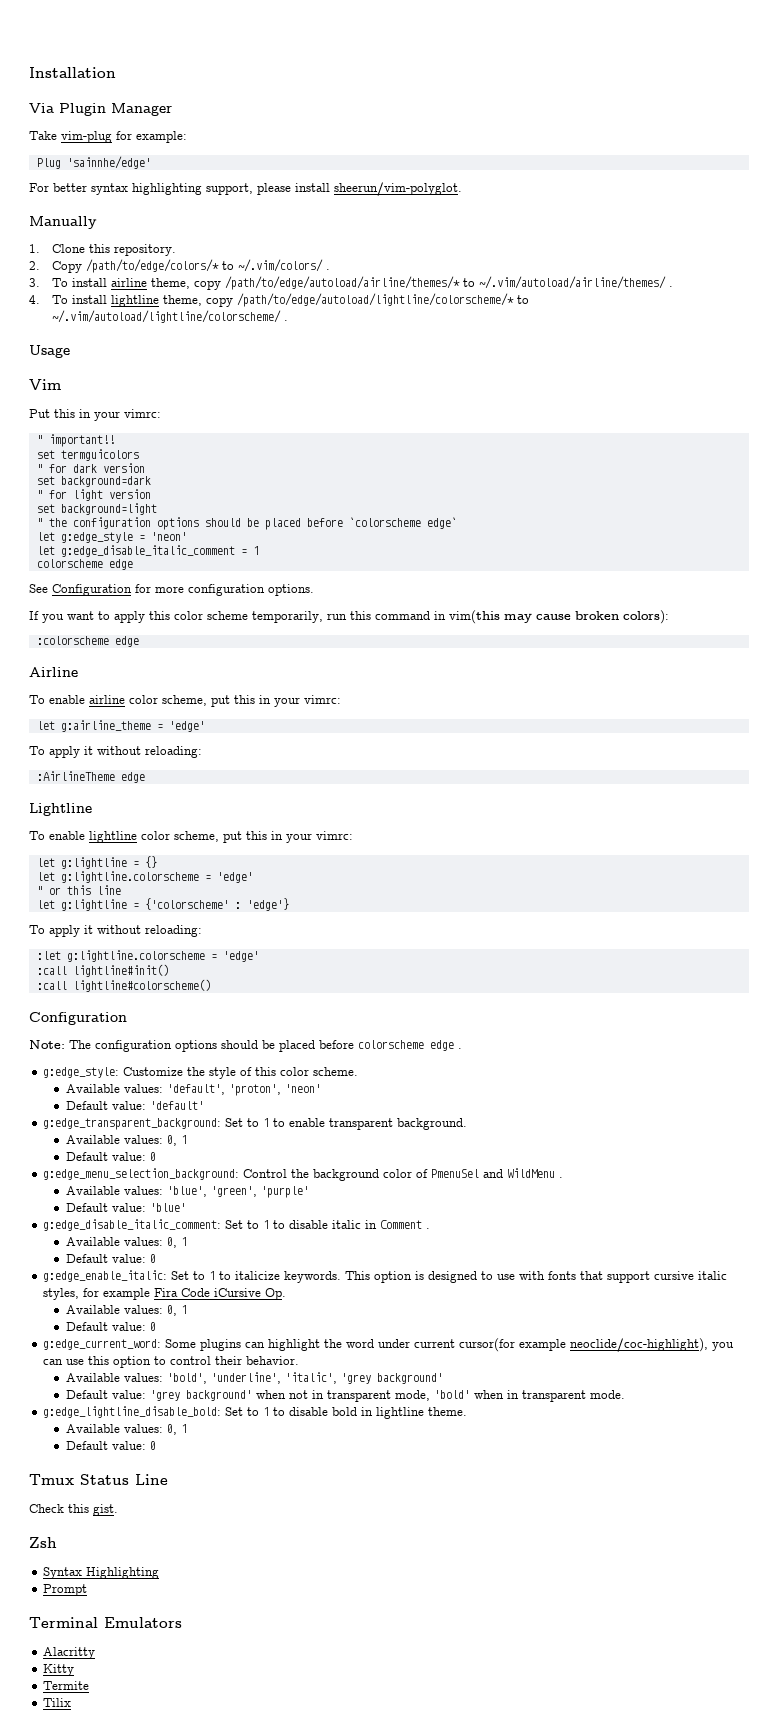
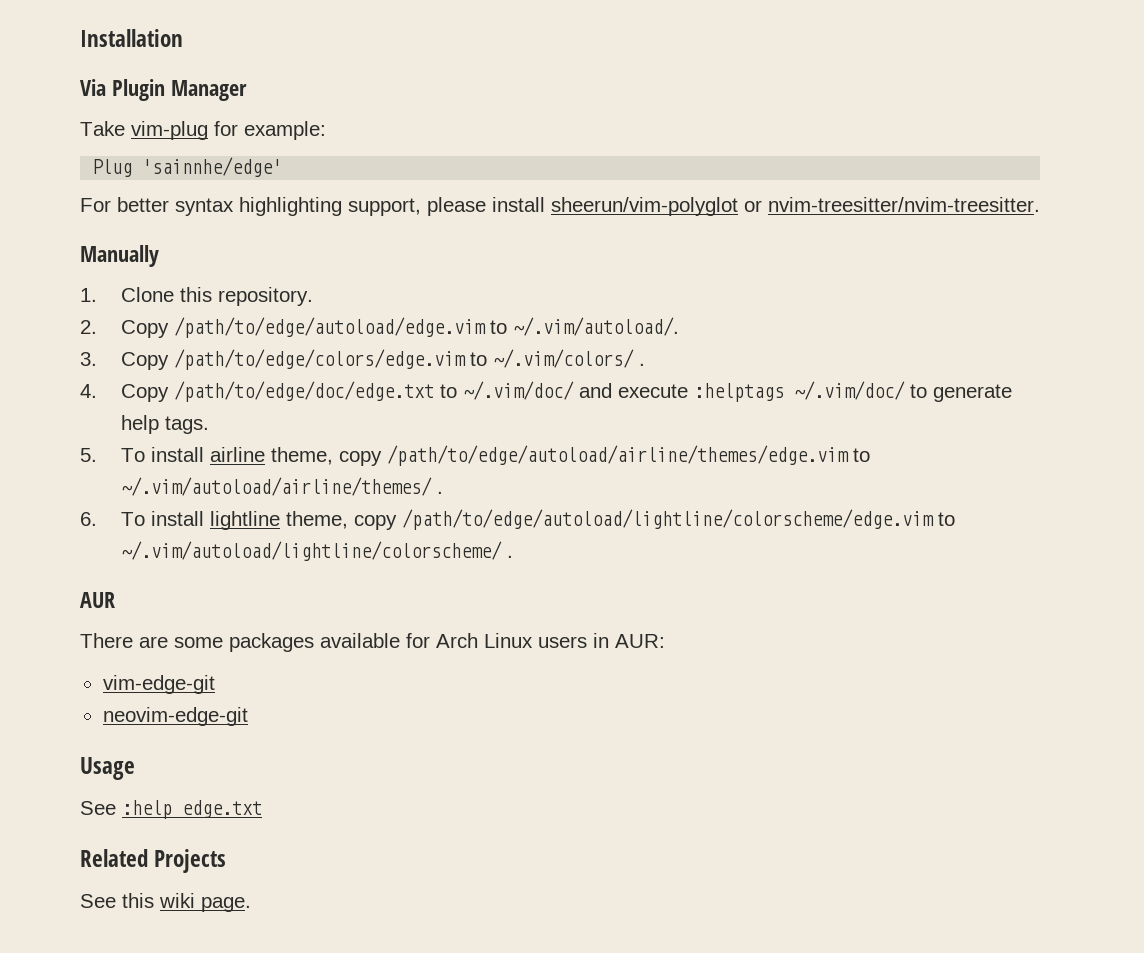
- For better syntax highlighting support, please install sheerun/vim-polyglot.
+ For better syntax highlighting support, please install sheerun/vim-polyglot or nvim-treesitter/nvim-treesitter.
- 2. Copy /path/to/edge/colors/* to ~/.vim/colors/ .
- 3. To install airline theme, copy /path/to/edge/autoload/airline/themes/* to ~/.vim/autoload/airline/themes/ .
+ 2. Copy /path/to/edge/autoload/edge.vim to ~/.vim/autoload/.
+ 3. Copy /path/to/edge/colors/edge.vim to ~/.vim/colors/ .
+ 4. Copy /path/to/edge/doc/edge.txt to ~/.vim/doc/ and execute :helptags ~/.vim/doc/ to generate help tags.
+ 5. To install airline theme, copy /path/to/edge/autoload/airline/themes/edge.vim to ~/.vim/autoload/airline/themes/ .
- 4. To install lightline theme, copy /path/to/edge/autoload/lightline/colorscheme/* to ~/.vim/autoload/lightline/colorscheme/ .
+ 6. To install lightline theme, copy /path/to/edge/autoload/lightline/colorscheme/edge.vim to ~/.vim/autoload/lightline/colorscheme/ .
+ AUR
+ There are some packages available for Arch Linux users in AUR:
+ vim-edge-git
+ neovim-edge-git
  Usage
- Vim
- Put this in your vimrc:
- " important!!
- set termguicolors
- " for dark version
- set background=dark
- " for light version
- set background=light
- " the configuration options should be placed before `colorscheme edge`
- let g:edge_style = 'neon'
- let g:edge_disable_italic_comment = 1
- colorscheme edge
- See Configuration for more configuration options.
- If you want to apply this color scheme temporarily, run this command in vim(this may cause broken colors):
- :colorscheme edge
- Airline
- To enable airline color scheme, put this in your vimrc:
- let g:airline_theme = 'edge'
- To apply it without reloading:
- :AirlineTheme edge
- Lightline
- To enable lightline color scheme, put this in your vimrc:
- let g:lightline = {}
- let g:lightline.colorscheme = 'edge'
- " or this line
- let g:lightline = {'colorscheme' : 'edge'}
- To apply it without reloading:
- :let g:lightline.colorscheme = 'edge'
- :call lightline#init()
- :call lightline#colorscheme()
- Configuration
- Note: The configuration options should be placed before colorscheme edge .
- g:edge_style: Customize the style of this color scheme.
- Available values: 'default', 'proton', 'neon'
- Default value: 'default'
- g:edge_transparent_background: Set to 1 to enable transparent background.
- Available values: 0, 1
- Default value: 0
- g:edge_menu_selection_background: Control the background color of PmenuSel and WildMenu .
- Available values: 'blue', 'green', 'purple'
- Default value: 'blue'
- g:edge_disable_italic_comment: Set to 1 to disable italic in Comment .
- Available values: 0, 1
- Default value: 0
- g:edge_enable_italic: Set to 1 to italicize keywords. This option is designed to use with fonts that support cursive italic styles, for example Fira Code iCursive Op.
- Available values: 0, 1
- Default value: 0
- g:edge_current_word: Some plugins can highlight the word under current cursor(for example neoclide/coc-highlight), you can use this option to control their behavior.
- Available values: 'bold', 'underline', 'italic', 'grey background'
- Default value: 'grey background' when not in transparent mode, 'bold' when in transparent mode.
- g:edge_lightline_disable_bold: Set to 1 to disable bold in lightline theme.
- Available values: 0, 1
- Default value: 0
- Tmux Status Line
- Check this gist.
- Zsh
- Syntax Highlighting
- Prompt
- Terminal Emulators
- Alacritty
- Kitty
- Termite
- Tilix
+ See :help edge.txt
+ Related Projects
+ See this wiki page.

